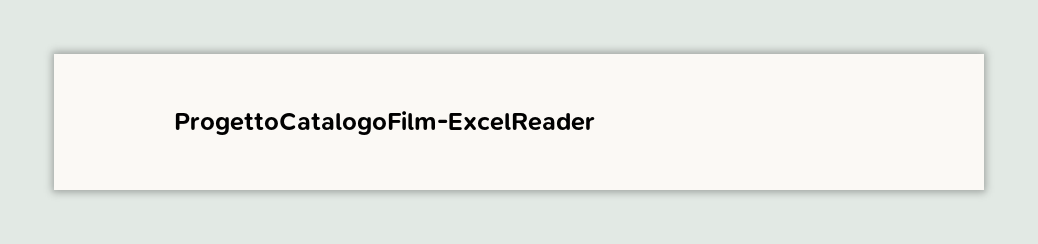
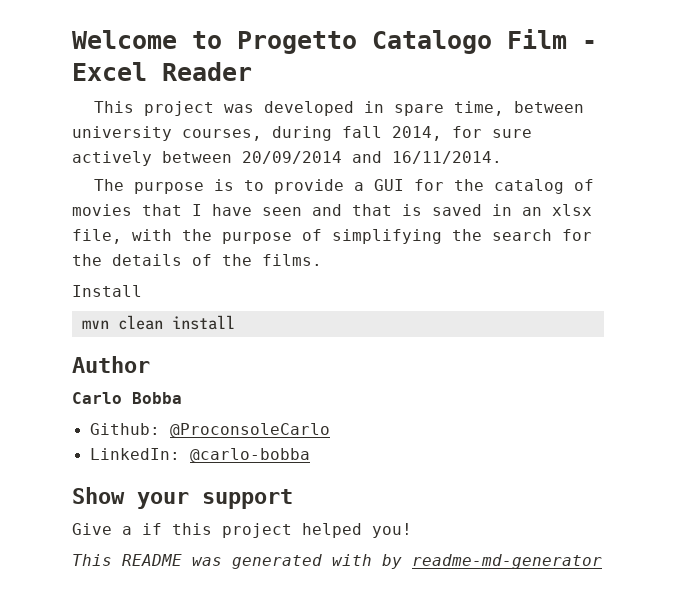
- ProgettoCatalogoFilm-ExcelReader
+ Welcome to Progetto Catalogo Film - Excel Reader
+ This project was developed in spare time, between university courses, during fall 2014, for sure actively between 20/09/2014 and 16/11/2014.
+ The purpose is to provide a GUI for the catalog of movies that I have seen and that is saved in an xlsx file, with the purpose of simplifying the search for the details of the films.
+ Install
+ mvn clean install
+ Author
+ Carlo Bobba
+ Github: @ProconsoleCarlo
+ LinkedIn: @carlo-bobba
+ Show your support
+ Give a if this project helped you!
+ This README was generated with by readme-md-generator

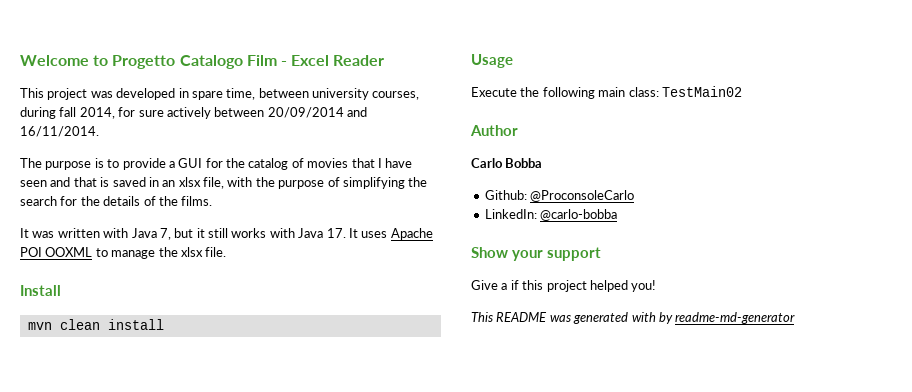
+ It was written with Java 7, but it still works with Java 17. It uses Apache POI OOXML to manage the xlsx file.
  Install
  mvn clean install
+ Usage
+ Execute the following main class: TestMain02

